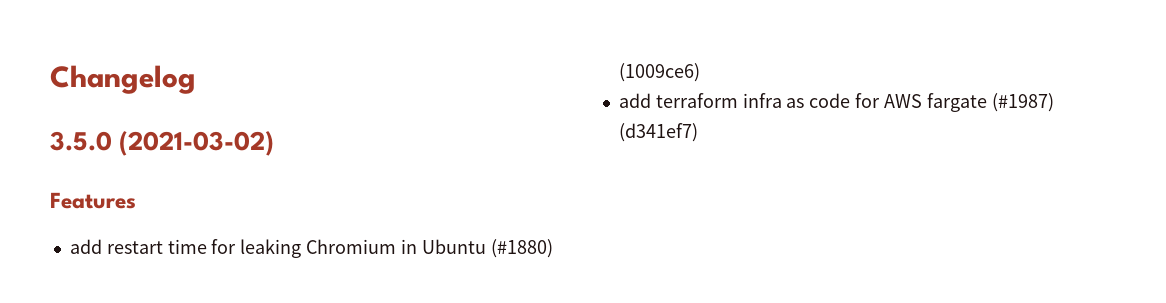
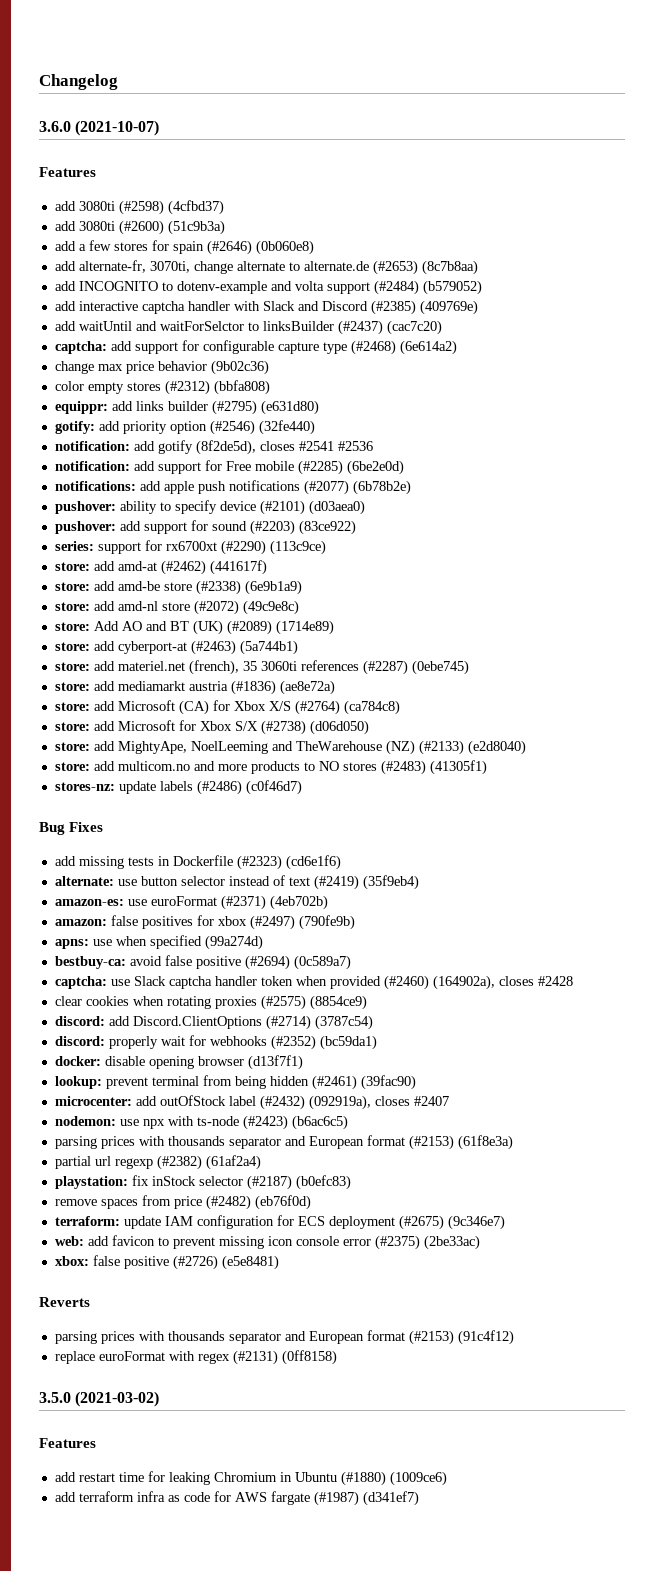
+ 3.6.0 (2021-10-07)
+ Features
+ add 3080ti (#2598) (4cfbd37)
+ add 3080ti (#2600) (51c9b3a)
+ add a few stores for spain (#2646) (0b060e8)
+ add alternate-fr, 3070ti, change alternate to alternate.de (#2653) (8c7b8aa)
+ add INCOGNITO to dotenv-example and volta support (#2484) (b579052)
+ add interactive captcha handler with Slack and Discord (#2385) (409769e)
+ add waitUntil and waitForSelctor to linksBuilder (#2437) (cac7c20)
+ captcha: add support for configurable capture type (#2468) (6e614a2)
+ change max price behavior (9b02c36)
+ color empty stores (#2312) (bbfa808)
+ equippr: add links builder (#2795) (e631d80)
+ gotify: add priority option (#2546) (32fe440)
+ notification: add gotify (8f2de5d), closes #2541 #2536
+ notification: add support for Free mobile (#2285) (6be2e0d)
+ notifications: add apple push notifications (#2077) (6b78b2e)
+ pushover: ability to specify device (#2101) (d03aea0)
+ pushover: add support for sound (#2203) (83ce922)
+ series: support for rx6700xt (#2290) (113c9ce)
+ store: add amd-at (#2462) (441617f)
+ store: add amd-be store (#2338) (6e9b1a9)
+ store: add amd-nl store (#2072) (49c9e8c)
+ store: Add AO and BT (UK) (#2089) (1714e89)
+ store: add cyberport-at (#2463) (5a744b1)
+ store: add materiel.net (french), 35 3060ti references (#2287) (0ebe745)
+ store: add mediamarkt austria (#1836) (ae8e72a)
+ store: add Microsoft (CA) for Xbox X/S (#2764) (ca784c8)
+ store: add Microsoft for Xbox S/X (#2738) (d06d050)
+ store: add MightyApe, NoelLeeming and TheWarehouse (NZ) (#2133) (e2d8040)
+ store: add multicom.no and more products to NO stores (#2483) (41305f1)
+ stores-nz: update labels (#2486) (c0f46d7)
+ Bug Fixes
+ add missing tests in Dockerfile (#2323) (cd6e1f6)
+ alternate: use button selector instead of text (#2419) (35f9eb4)
+ amazon-es: use euroFormat (#2371) (4eb702b)
+ amazon: false positives for xbox (#2497) (790fe9b)
+ apns: use when specified (99a274d)
+ bestbuy-ca: avoid false positive (#2694) (0c589a7)
+ captcha: use Slack captcha handler token when provided (#2460) (164902a), closes #2428
+ clear cookies when rotating proxies (#2575) (8854ce9)
+ discord: add Discord.ClientOptions (#2714) (3787c54)
+ discord: properly wait for webhooks (#2352) (bc59da1)
+ docker: disable opening browser (d13f7f1)
+ lookup: prevent terminal from being hidden (#2461) (39fac90)
+ microcenter: add outOfStock label (#2432) (092919a), closes #2407
+ nodemon: use npx with ts-node (#2423) (b6ac6c5)
+ parsing prices with thousands separator and European format (#2153) (61f8e3a)
+ partial url regexp (#2382) (61af2a4)
+ playstation: fix inStock selector (#2187) (b0efc83)
+ remove spaces from price (#2482) (eb76f0d)
+ terraform: update IAM configuration for ECS deployment (#2675) (9c346e7)
+ web: add favicon to prevent missing icon console error (#2375) (2be33ac)
+ xbox: false positive (#2726) (e5e8481)
+ Reverts
+ parsing prices with thousands separator and European format (#2153) (91c4f12)
+ replace euroFormat with regex (#2131) (0ff8158)

